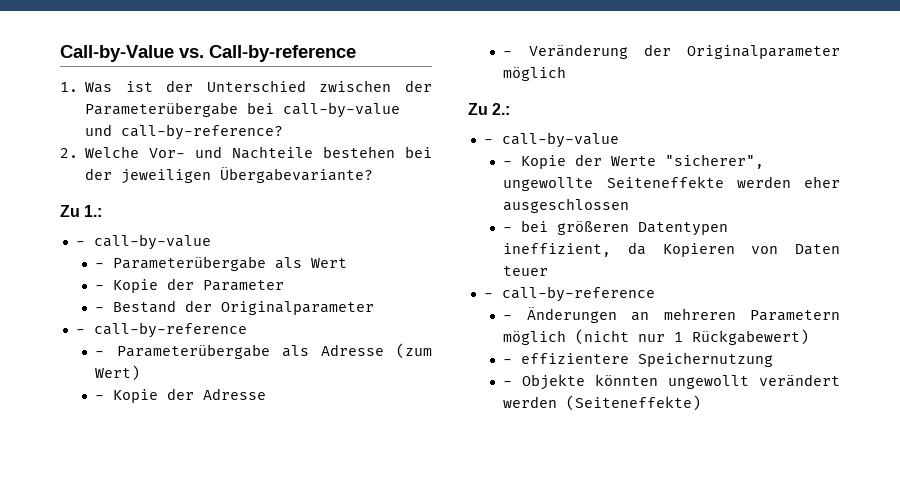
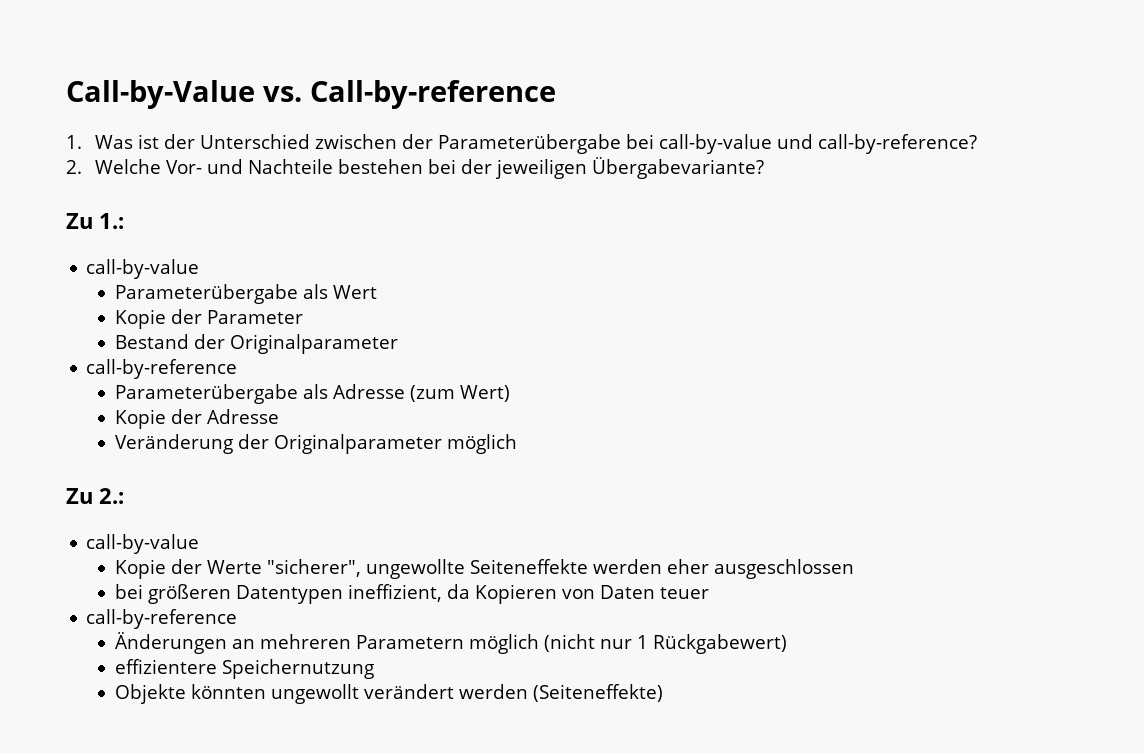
  Zu 1.:
- - call-by-value
- - Parameterübergabe als Wert
+ call-by-value
+ Parameterübergabe als Wert
- - Kopie der Parameter
+ Kopie der Parameter
- - Bestand der Originalparameter
- - call-by-reference
- - Parameterübergabe als Adresse (zum Wert)
+ Bestand der Originalparameter
+ call-by-reference
+ Parameterübergabe als Adresse (zum Wert)
- - Kopie der Adresse
+ Kopie der Adresse
- - Veränderung der Originalparameter möglich
+ Veränderung der Originalparameter möglich
  Zu 2.:
- - call-by-value
- - Kopie der Werte "sicherer", ungewollte Seiteneffekte werden eher ausgeschlossen
+ call-by-value
+ Kopie der Werte "sicherer", ungewollte Seiteneffekte werden eher ausgeschlossen
- - bei größeren Datentypen ineffizient, da Kopieren von Daten teuer
- - call-by-reference
- - Änderungen an mehreren Parametern möglich (nicht nur 1 Rückgabewert)
+ bei größeren Datentypen ineffizient, da Kopieren von Daten teuer
+ call-by-reference
+ Änderungen an mehreren Parametern möglich (nicht nur 1 Rückgabewert)
- - effizientere Speichernutzung
+ effizientere Speichernutzung
- - Objekte könnten ungewollt verändert werden (Seiteneffekte)
+ Objekte könnten ungewollt verändert werden (Seiteneffekte)

